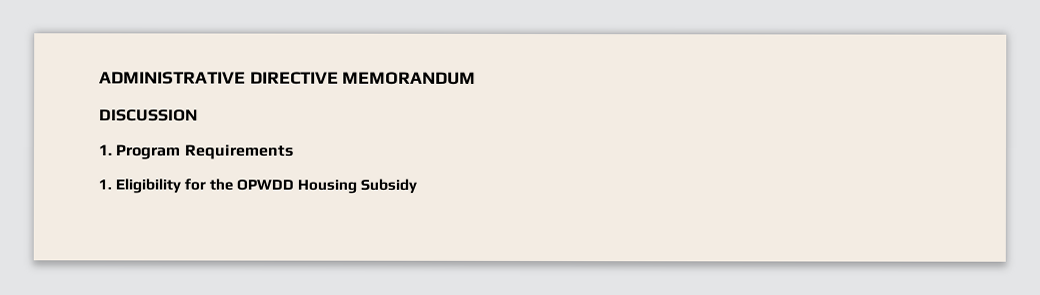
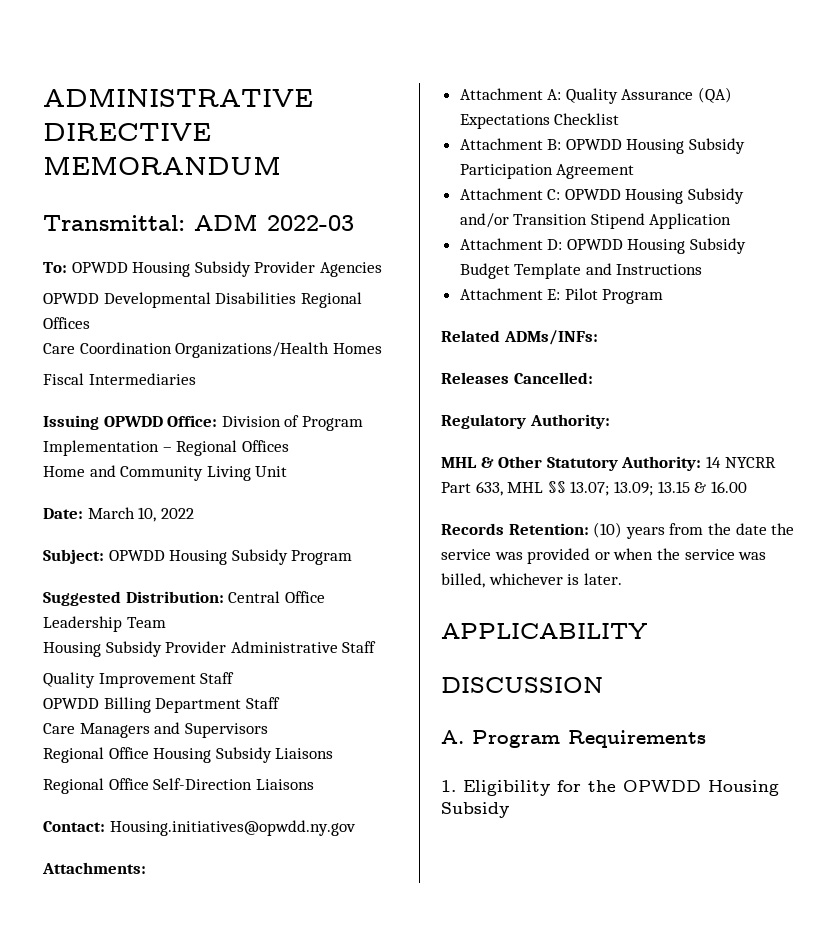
+ Transmittal: ADM 2022-03
+ To: OPWDD Housing Subsidy Provider Agencies
+ OPWDD Developmental Disabilities Regional Offices
+ Care Coordination Organizations/Health Homes
+ Fiscal Intermediaries
+ Issuing OPWDD Office: Division of Program Implementation – Regional Offices
+ Home and Community Living Unit
+ Date: March 10, 2022
+ Subject: OPWDD Housing Subsidy Program
+ Suggested Distribution: Central Office Leadership Team
+ Housing Subsidy Provider Administrative Staff
+ Quality Improvement Staff
+ OPWDD Billing Department Staff
+ Care Managers and Supervisors
+ Regional Office Housing Subsidy Liaisons
+ Regional Office Self-Direction Liaisons
+ Contact: Housing.initiatives@opwdd.ny.gov
+ Attachments:
+ Attachment A: Quality Assurance (QA) Expectations Checklist
+ Attachment B: OPWDD Housing Subsidy Participation Agreement
+ Attachment C: OPWDD Housing Subsidy and/or Transition Stipend Application
+ Attachment D: OPWDD Housing Subsidy Budget Template and Instructions
+ Attachment E: Pilot Program
+ Related ADMs/INFs:
+ Releases Cancelled:
+ Regulatory Authority:
+ MHL & Other Statutory Authority: 14 NYCRR Part 633, MHL §§ 13.07; 13.09; 13.15 & 16.00
+ Records Retention: (10) years from the date the service was provided or when the service was billed, whichever is later.
+ APPLICABILITY
- 1. Program Requirements
+ A. Program Requirements

